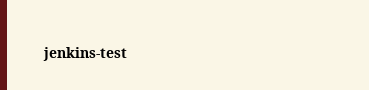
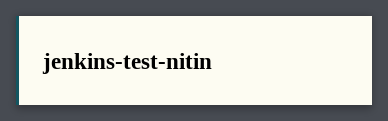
- jenkins-test
+ jenkins-test-nitin

